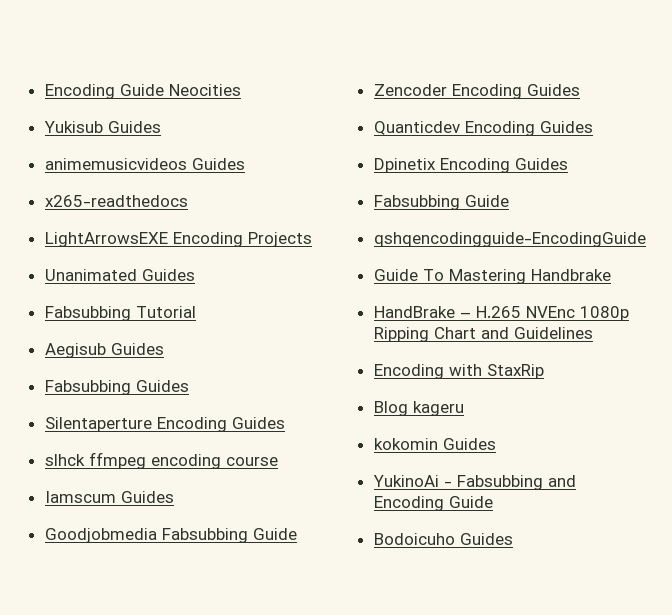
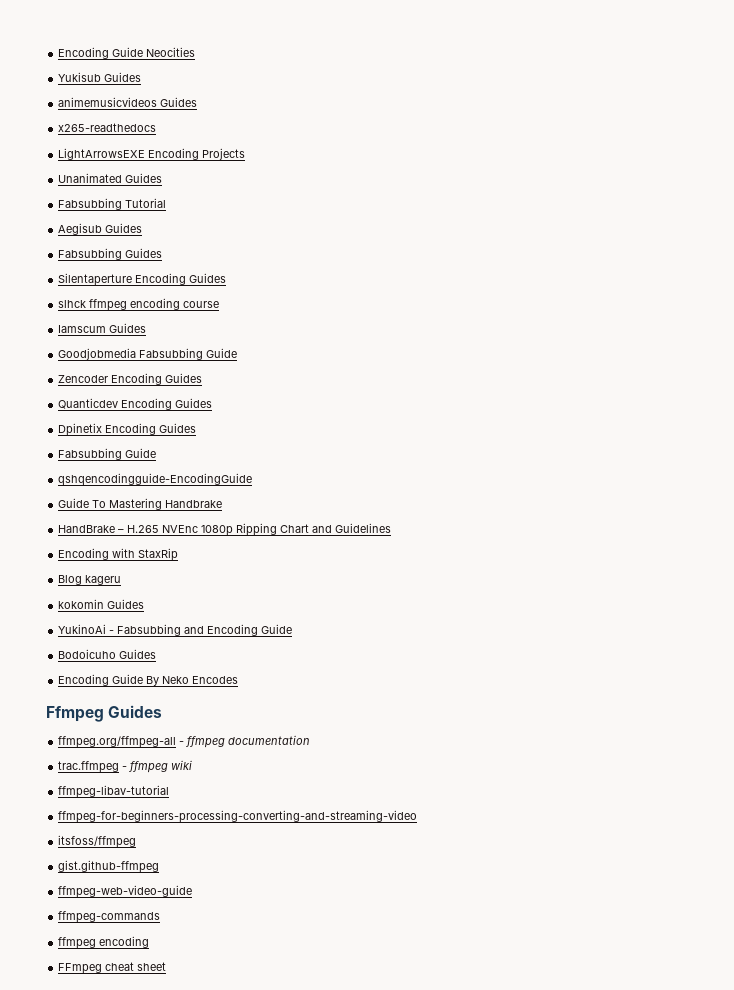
+ Encoding Guide By Neko Encodes
+ Ffmpeg Guides
+ ffmpeg.org/ffmpeg-all - ffmpeg documentation
+ trac.ffmpeg - ffmpeg wiki
+ ffmpeg-libav-tutorial
+ ffmpeg-for-beginners-processing-converting-and-streaming-video
+ itsfoss/ffmpeg
+ gist.github-ffmpeg
+ ffmpeg-web-video-guide
+ ffmpeg-commands
+ ffmpeg encoding
+ FFmpeg cheat sheet

